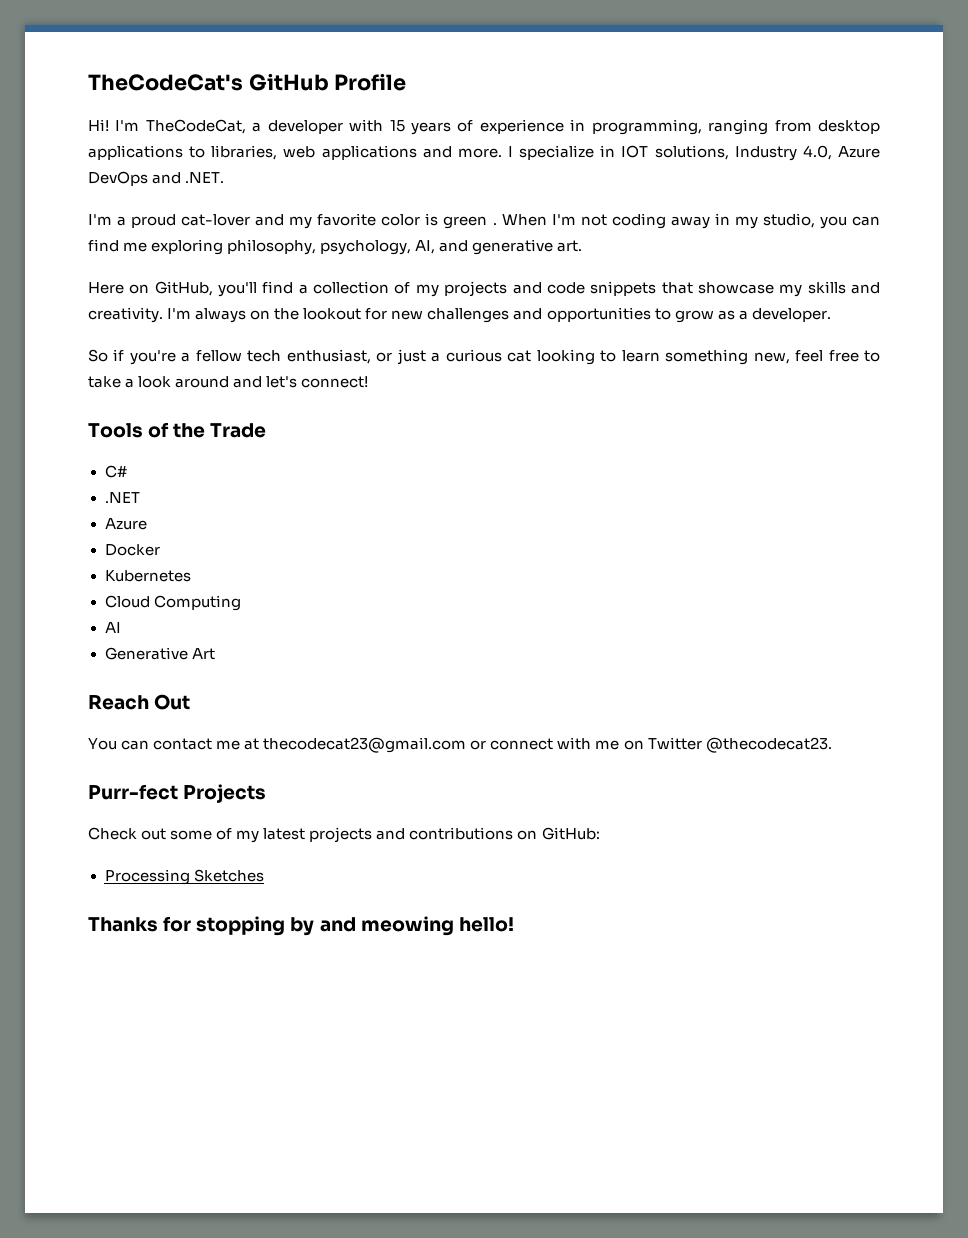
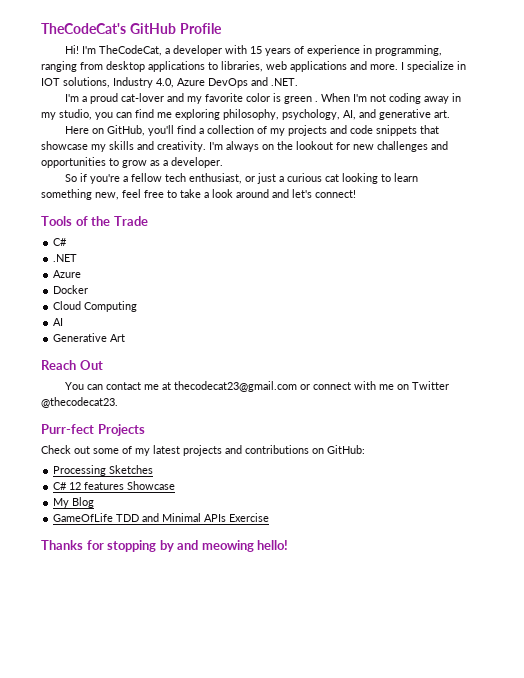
- Kubernetes
+ C# 12 features Showcase
+ My Blog
+ GameOfLife TDD and Minimal APIs Exercise

